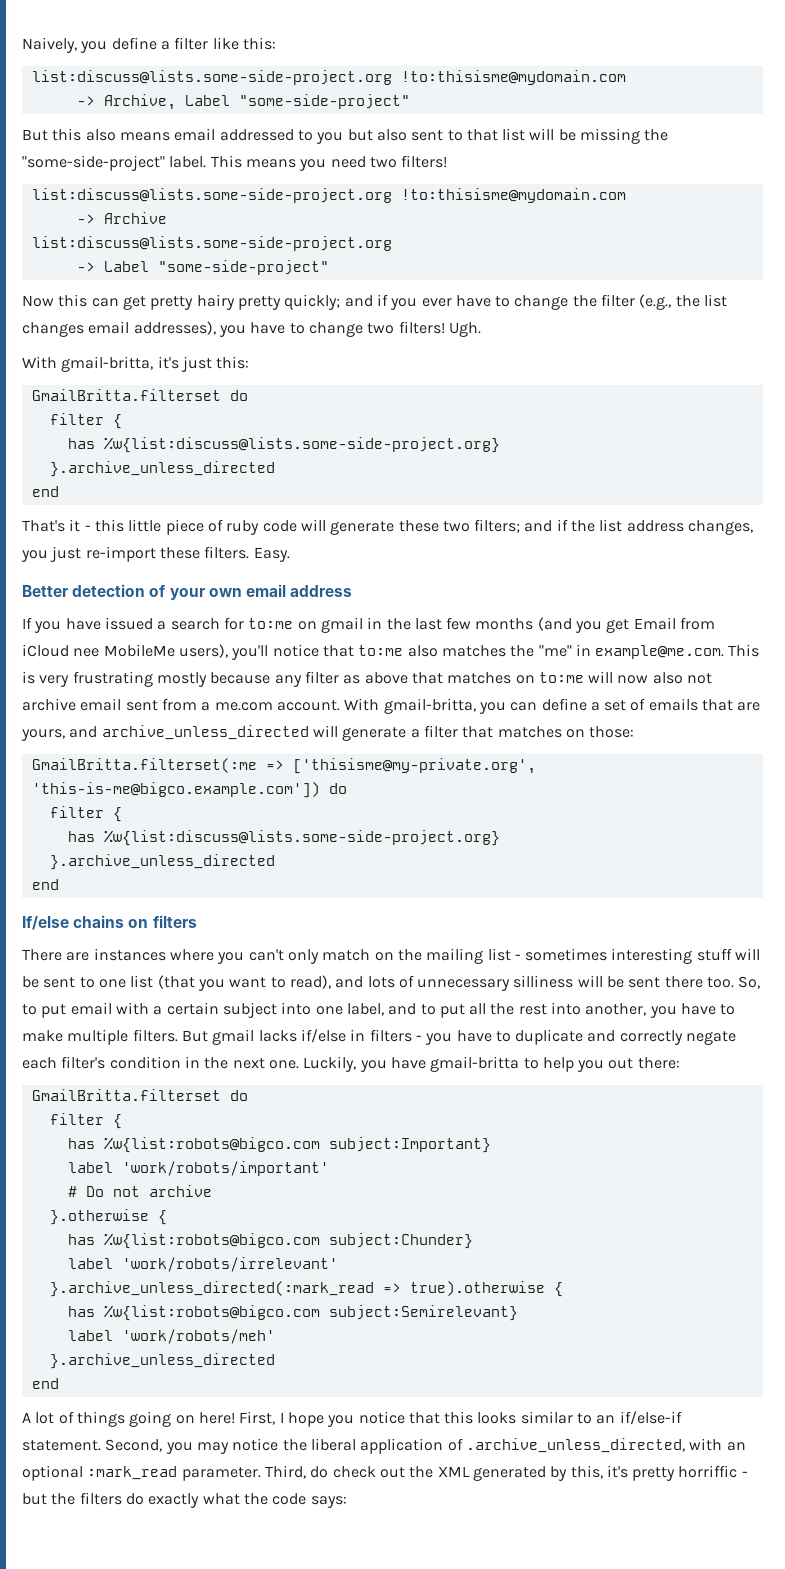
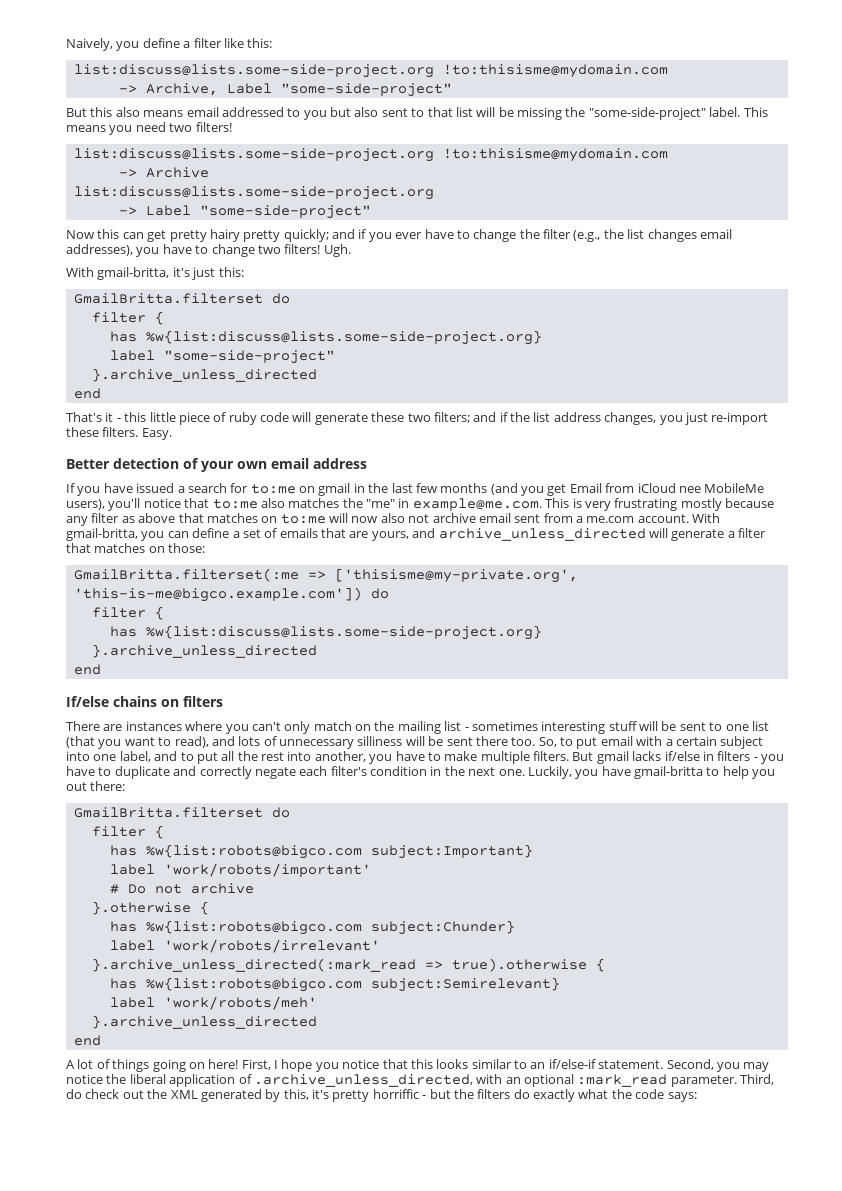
+ label "some-side-project"

